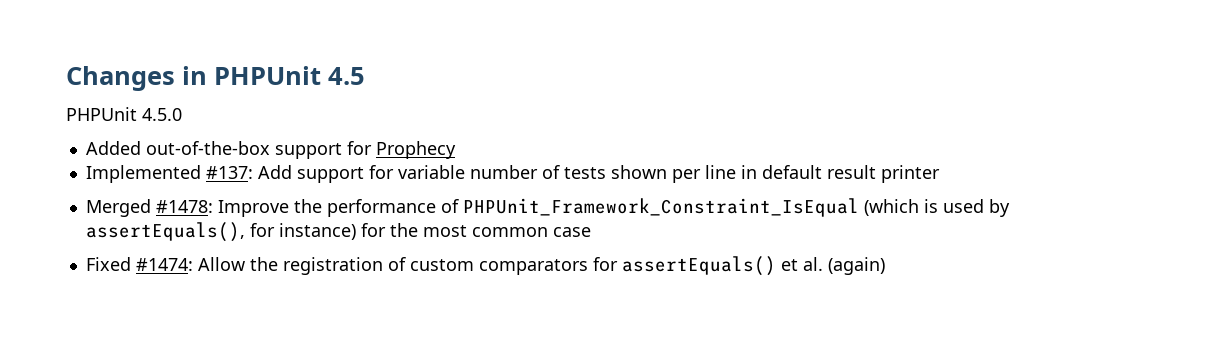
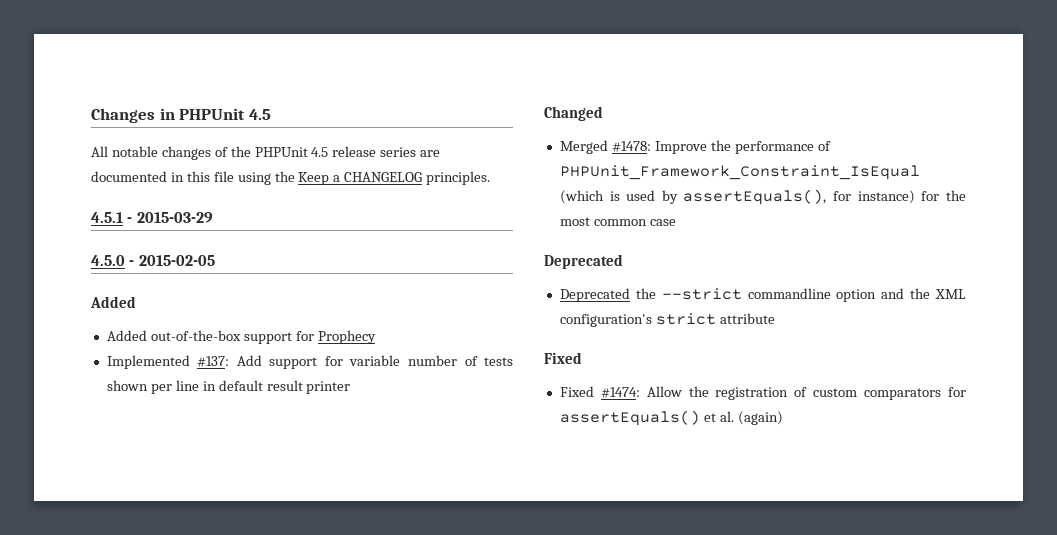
- PHPUnit 4.5.0
+ All notable changes of the PHPUnit 4.5 release series are documented in this file using the Keep a CHANGELOG principles.
+ 4.5.1 - 2015-03-29
+ 4.5.0 - 2015-02-05
+ Added
+ Changed
  Merged #1478: Improve the performance of PHPUnit_Framework_Constraint_IsEqual (which is used by assertEquals(), for instance) for the most common case
+ Deprecated
+ Deprecated the --strict commandline option and the XML configuration's strict attribute
+ Fixed

